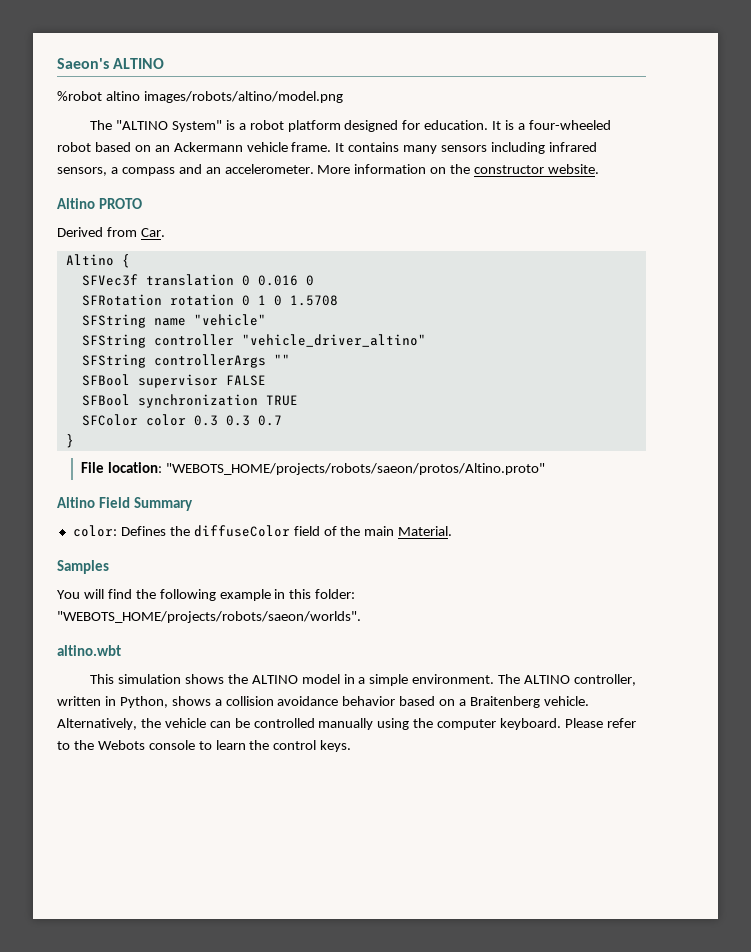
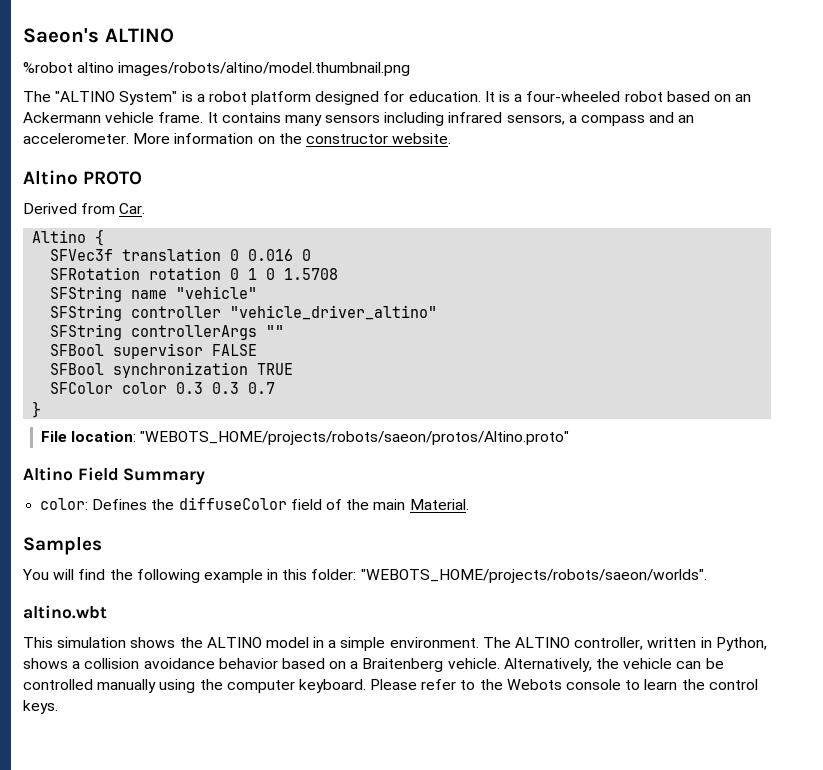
- %robot altino images/robots/altino/model.png
+ %robot altino images/robots/altino/model.thumbnail.png

